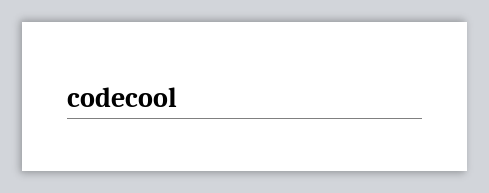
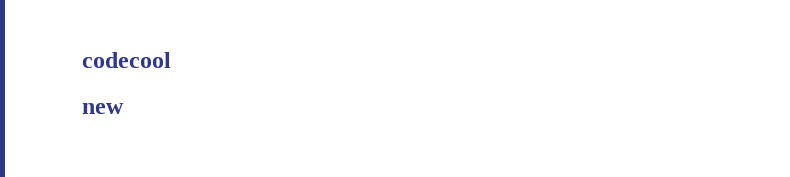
+ new

